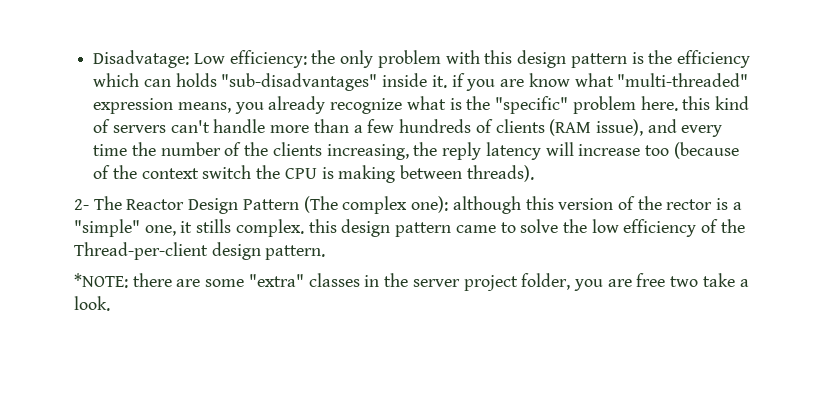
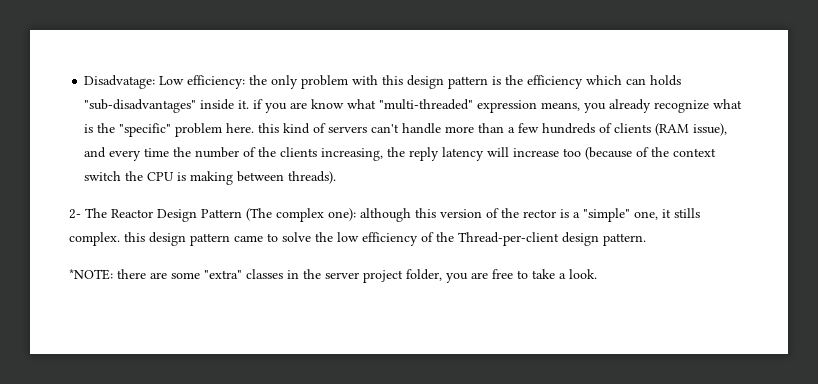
- *NOTE: there are some "extra" classes in the server project folder, you are free two take a look.
+ *NOTE: there are some "extra" classes in the server project folder, you are free to take a look.

